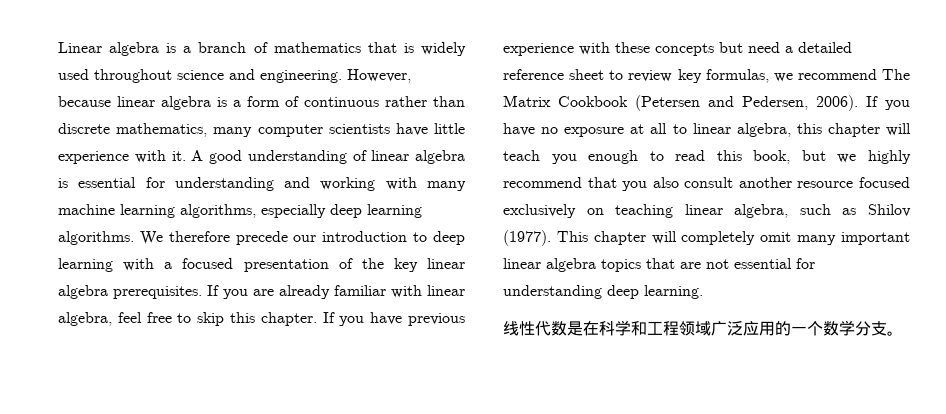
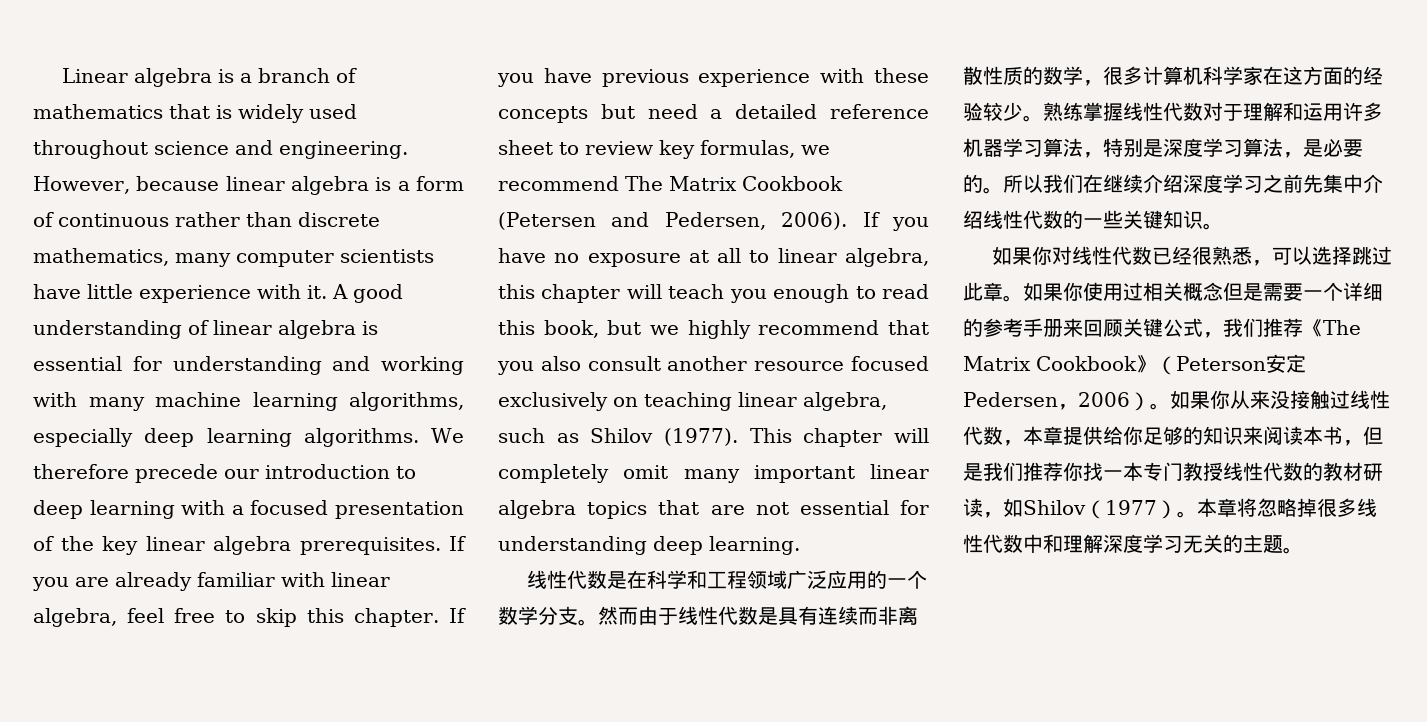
+ 然而由于线性代数是具有连续而非离散性质的数学，很多计算机科学家在这方面的经验较少。熟练掌握线性代数对于理解和运用许多机器学习算法，特别是深度学习算法，是必要的。所以我们在继续介绍深度学习之前先集中介绍线性代数的一些关键知识。
+ 如果你对线性代数已经很熟悉，可以选择跳过此章。如果你使用过相关概念但是需要一个详细的参考手册来回顾关键公式，我们推荐《The Matrix Cookbook》（Peterson安定Pedersen，2006）。如果你从来没接触过线性代数，本章提供给你足够的知识来阅读本书，但是我们推荐你找一本专门教授线性代数的教材研读，如Shilov（1977）。本章将忽略掉很多线性代数中和理解深度学习无关的主题。

